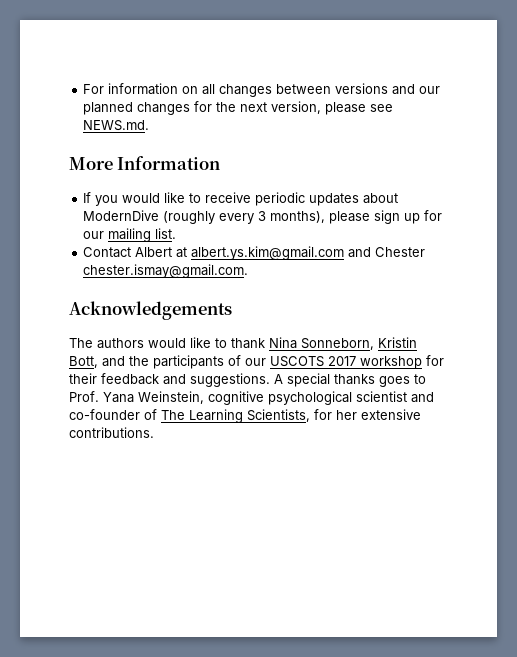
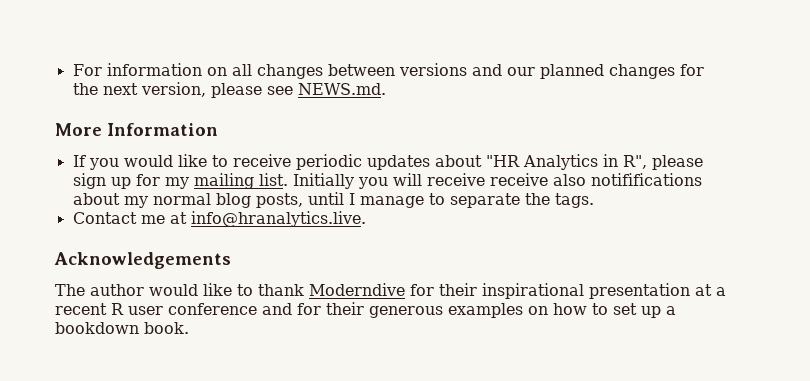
- If you would like to receive periodic updates about ModernDive (roughly every 3 months), please sign up for our mailing list.
- Contact Albert at albert.ys.kim@gmail.com and Chester chester.ismay@gmail.com.
+ If you would like to receive periodic updates about "HR Analytics in R", please sign up for my mailing list. Initially you will receive receive also notififications about my normal blog posts, until I manage to separate the tags.
+ Contact me at info@hranalytics.live.
- The authors would like to thank Nina Sonneborn, Kristin Bott, and the participants of our USCOTS 2017 workshop for their feedback and suggestions. A special thanks goes to Prof. Yana Weinstein, cognitive psychological scientist and co-founder of The Learning Scientists, for her extensive contributions.
+ The author would like to thank Moderndive for their inspirational presentation at a recent R user conference and for their generous examples on how to set up a bookdown book.

